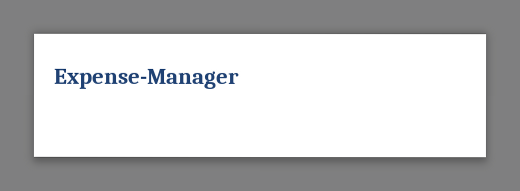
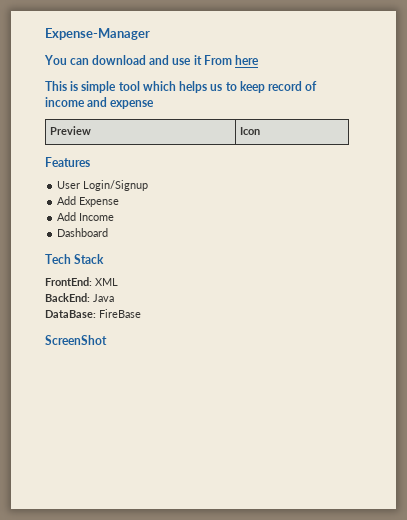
+ You can download and use it From here
+ This is simple tool which helps us to keep record of income and expense
+ Preview | Icon
+ Features
+ User Login/Signup
+ Add Expense
+ Add Income
+ Dashboard
+ Tech Stack
+ FrontEnd: XML
+ BackEnd: Java
+ DataBase: FireBase
+ ScreenShot

